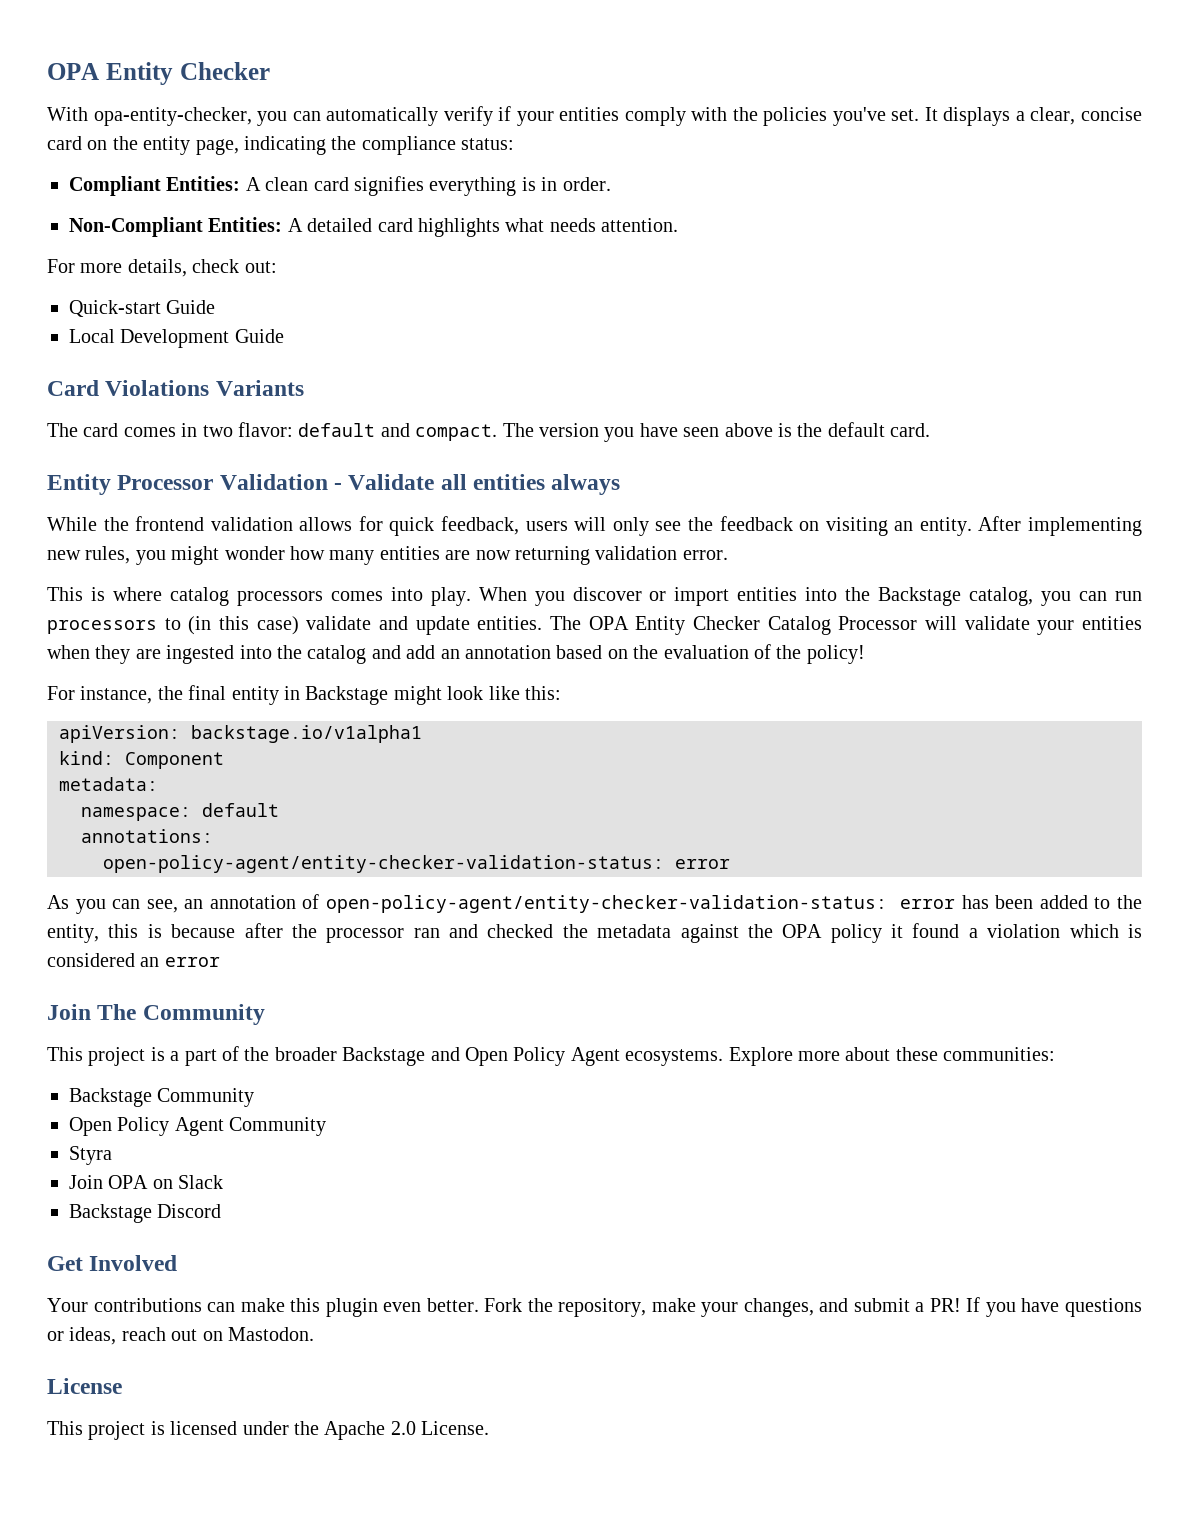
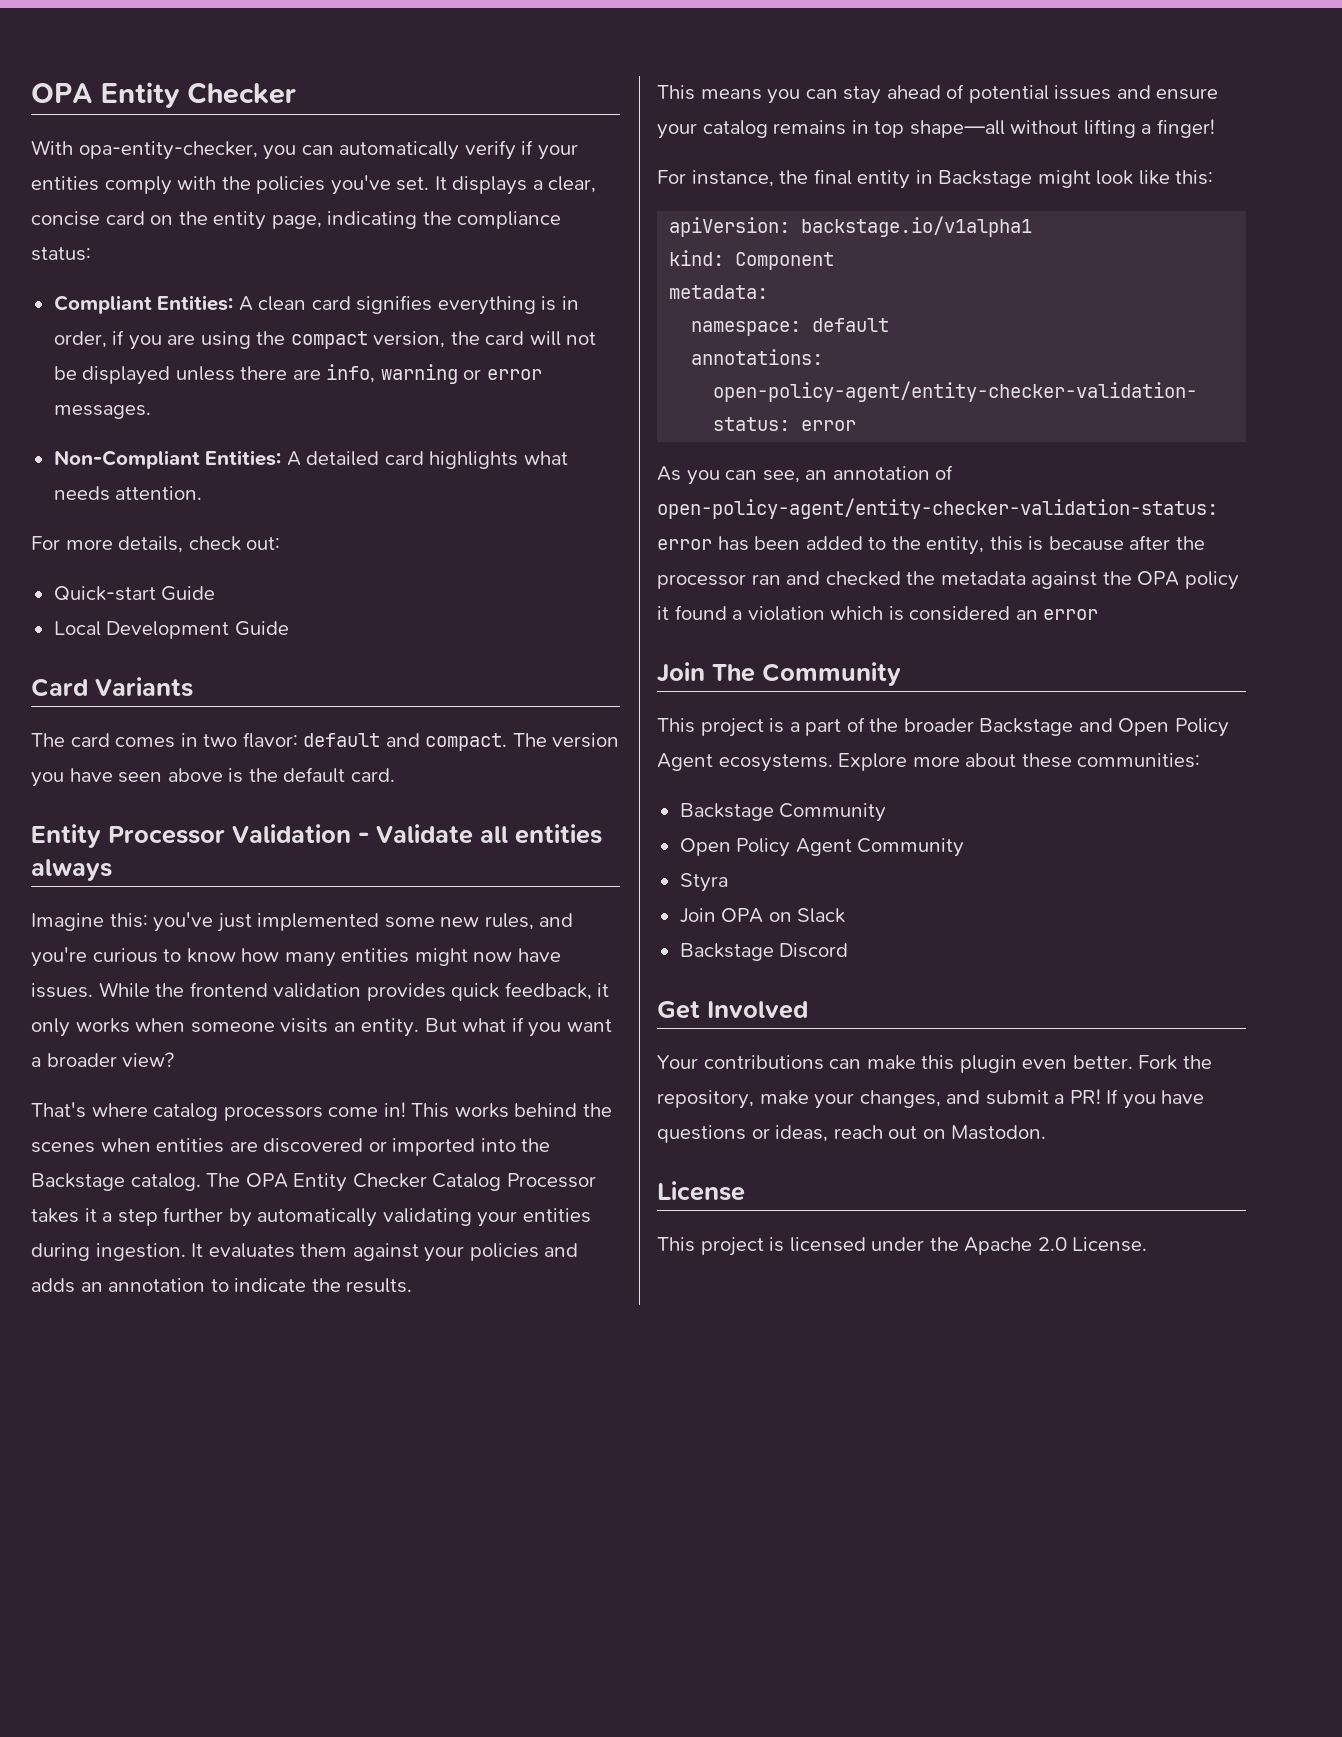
- Compliant Entities: A clean card signifies everything is in order.
+ Compliant Entities: A clean card signifies everything is in order, if you are using the compact version, the card will not be displayed unless there are info, warning or error messages.
- Card Violations Variants
+ Card Variants
- While the frontend validation allows for quick feedback, users will only see the feedback on visiting an entity. After implementing new rules, you might wonder how many entities are now returning validation error.
- This is where catalog processors comes into play. When you discover or import entities into the Backstage catalog, you can run processors to (in this case) validate and update entities.
+ Imagine this: you've just implemented some new rules, and you're curious to know how many entities might now have issues. While the frontend validation provides quick feedback, it only works when someone visits an entity. But what if you want a broader view?
+ That's where catalog processors come in! This works behind the scenes when entities are discovered or imported into the Backstage catalog.
- The OPA Entity Checker Catalog Processor will validate your entities when they are ingested into the catalog and add an annotation based on the evaluation of the policy!
+ The OPA Entity Checker Catalog Processor takes it a step further by automatically validating your entities during ingestion. It evaluates them against your policies and adds an annotation to indicate the results.
+ This means you can stay ahead of potential issues and ensure your catalog remains in top shape—all without lifting a finger!

